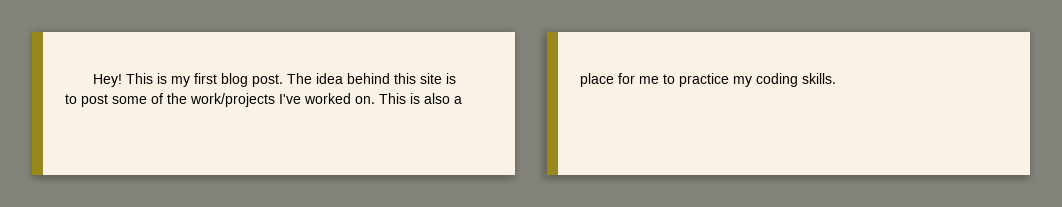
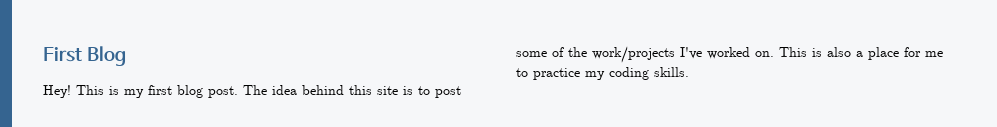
+ First Blog

